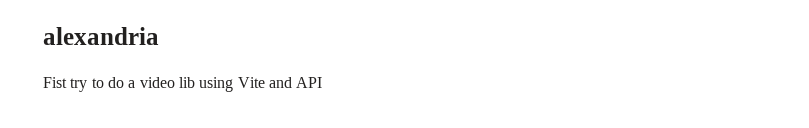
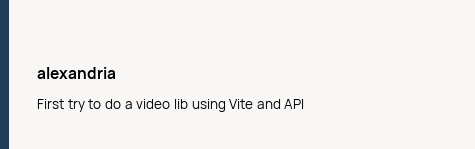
- Fist try to do a video lib using Vite and API
+ First try to do a video lib using Vite and API

